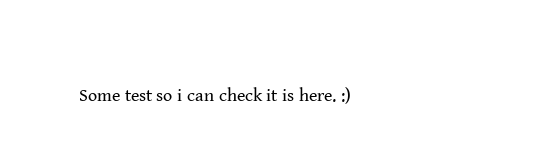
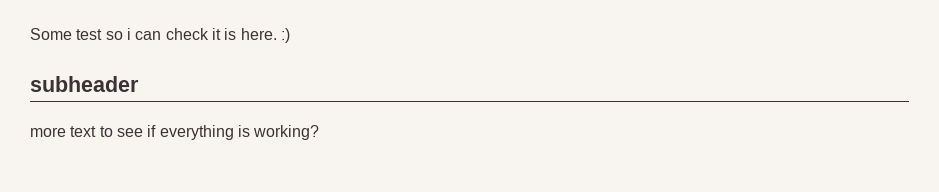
+ subheader
+ more text to see if everything is working?

